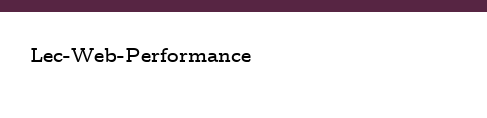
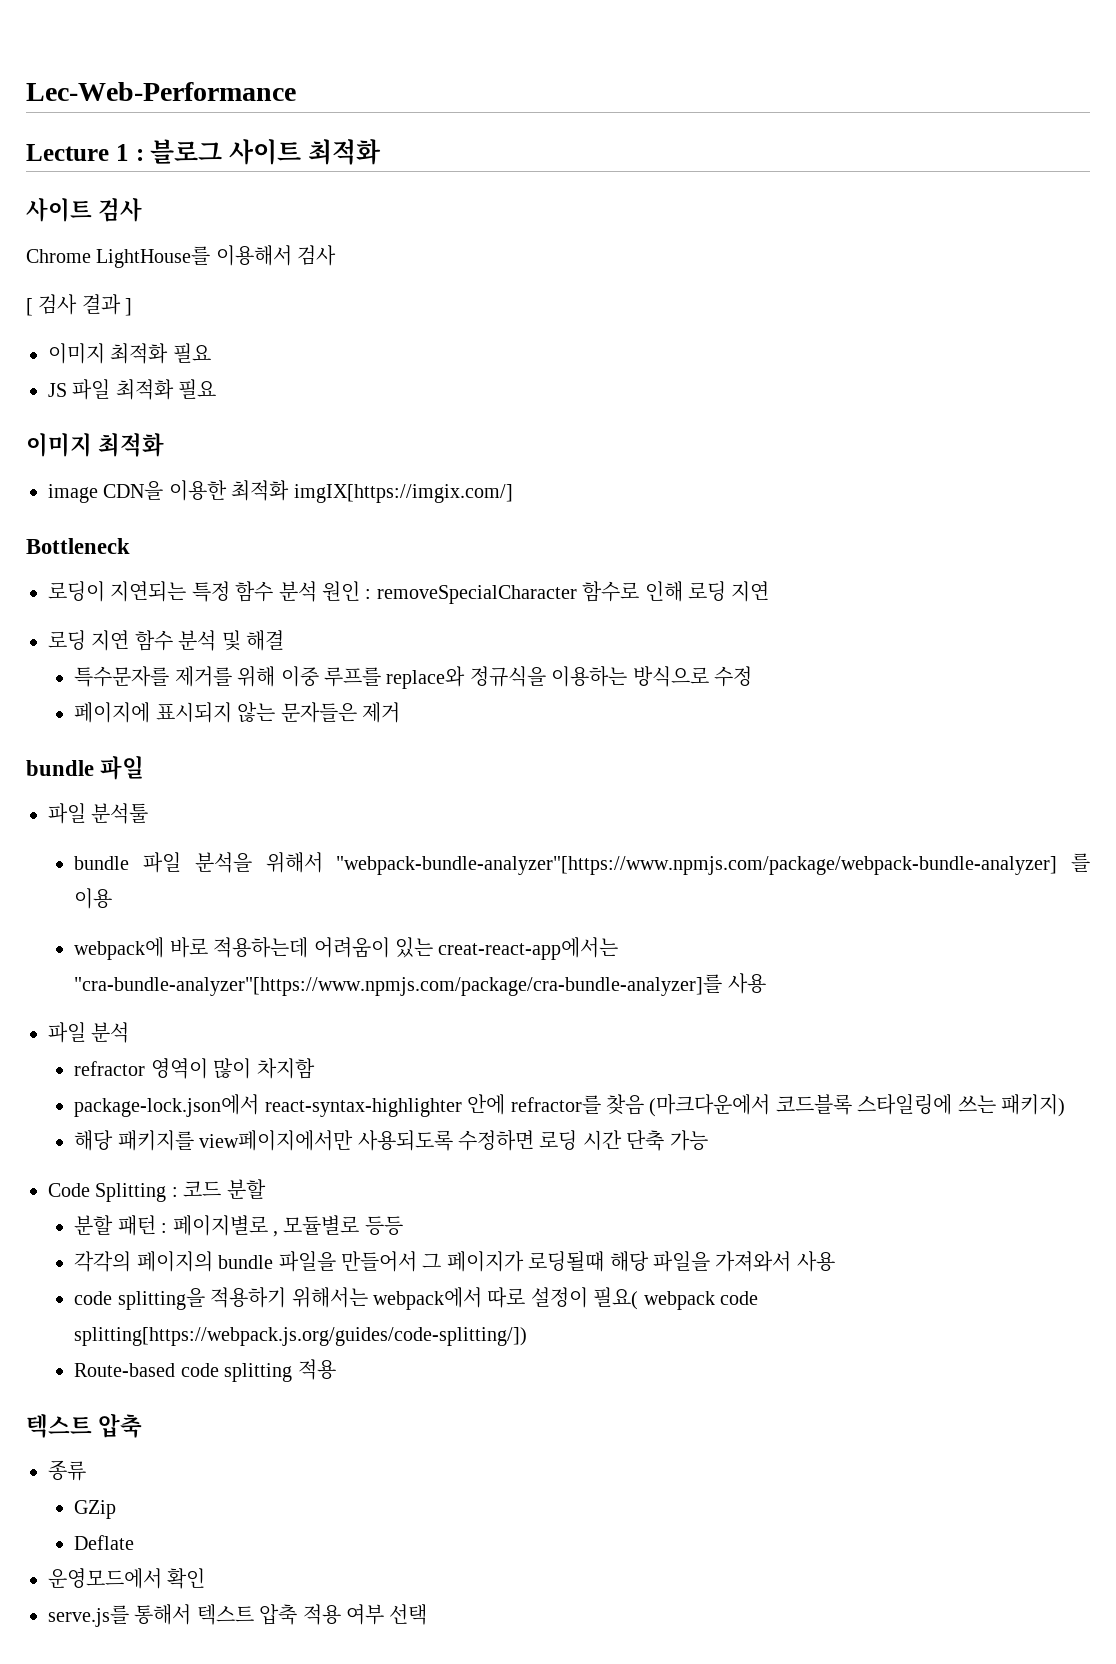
+ Lecture 1 : 블로그 사이트 최적화
+ 사이트 검사
+ Chrome LightHouse를 이용해서 검사
+ [ 검사 결과 ]
+ 이미지 최적화 필요
+ JS 파일 최적화 필요
+ 이미지 최적화
+ image CDN을 이용한 최적화 imgIX[https://imgix.com/]
+ Bottleneck
+ 로딩이 지연되는 특정 함수 분석 원인 : removeSpecialCharacter 함수로 인해 로딩 지연
+ 로딩 지연 함수 분석 및 해결
+ 특수문자를 제거를 위해 이중 루프를 replace와 정규식을 이용하는 방식으로 수정
+ 페이지에 표시되지 않는 문자들은 제거
+ bundle 파일
+ 파일 분석툴
+ bundle 파일 분석을 위해서 "webpack-bundle-analyzer"[https://www.npmjs.com/package/webpack-bundle-analyzer] 를 이용
+ webpack에 바로 적용하는데 어려움이 있는 creat-react-app에서는 "cra-bundle-analyzer"[https://www.npmjs.com/package/cra-bundle-analyzer]를 사용
+ 파일 분석
+ refractor 영역이 많이 차지함
+ package-lock.json에서 react-syntax-highlighter 안에 refractor를 찾음 (마크다운에서 코드블록 스타일링에 쓰는 패키지)
+ 해당 패키지를 view페이지에서만 사용되도록 수정하면 로딩 시간 단축 가능
+ Code Splitting : 코드 분할
+ 분할 패턴 : 페이지별로 , 모듈별로 등등
+ 각각의 페이지의 bundle 파일을 만들어서 그 페이지가 로딩될때 해당 파일을 가져와서 사용
+ code splitting을 적용하기 위해서는 webpack에서 따로 설정이 필요( webpack code splitting[https://webpack.js.org/guides/code-splitting/])
+ Route-based code splitting 적용
+ 텍스트 압축
+ 종류
+ GZip
+ Deflate
+ 운영모드에서 확인
+ serve.js를 통해서 텍스트 압축 적용 여부 선택

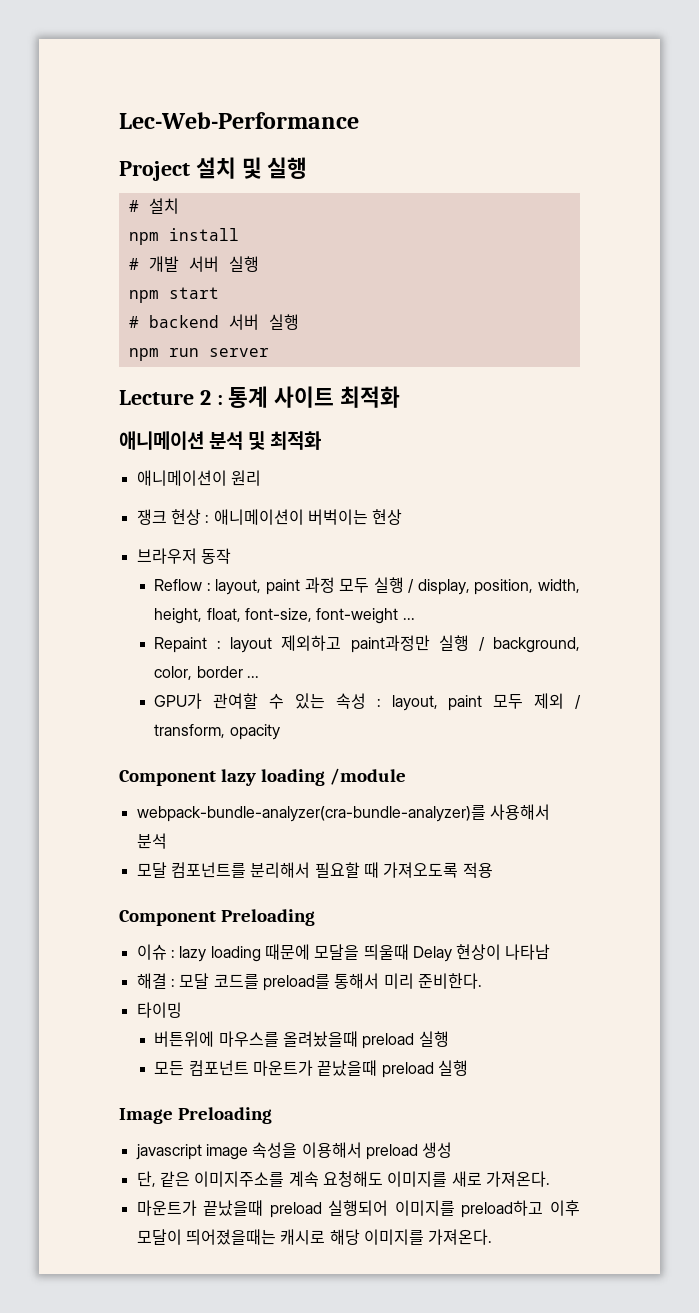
- Lecture 1 : 블로그 사이트 최적화
- 사이트 검사
- Chrome LightHouse를 이용해서 검사
- [ 검사 결과 ]
- 이미지 최적화 필요
- JS 파일 최적화 필요
- 이미지 최적화
- image CDN을 이용한 최적화 imgIX[https://imgix.com/]
- Bottleneck
- 로딩이 지연되는 특정 함수 분석 원인 : removeSpecialCharacter 함수로 인해 로딩 지연
- 로딩 지연 함수 분석 및 해결
- 특수문자를 제거를 위해 이중 루프를 replace와 정규식을 이용하는 방식으로 수정
- 페이지에 표시되지 않는 문자들은 제거
- bundle 파일
- 파일 분석툴
- bundle 파일 분석을 위해서 "webpack-bundle-analyzer"[https://www.npmjs.com/package/webpack-bundle-analyzer] 를 이용
- webpack에 바로 적용하는데 어려움이 있는 creat-react-app에서는 "cra-bundle-analyzer"[https://www.npmjs.com/package/cra-bundle-analyzer]를 사용
- 파일 분석
- refractor 영역이 많이 차지함
- package-lock.json에서 react-syntax-highlighter 안에 refractor를 찾음 (마크다운에서 코드블록 스타일링에 쓰는 패키지)
- 해당 패키지를 view페이지에서만 사용되도록 수정하면 로딩 시간 단축 가능
- Code Splitting : 코드 분할
- 분할 패턴 : 페이지별로 , 모듈별로 등등
- 각각의 페이지의 bundle 파일을 만들어서 그 페이지가 로딩될때 해당 파일을 가져와서 사용
- code splitting을 적용하기 위해서는 webpack에서 따로 설정이 필요( webpack code splitting[https://webpack.js.org/guides/code-splitting/])
- Route-based code splitting 적용
- 텍스트 압축
- 종류
- GZip
- Deflate
- 운영모드에서 확인
- serve.js를 통해서 텍스트 압축 적용 여부 선택
+ Project 설치 및 실행
+ # 설치
+ npm install
+ # 개발 서버 실행
+ npm start
+ # backend 서버 실행
+ npm run server
+ Lecture 2 : 통계 사이트 최적화
+ 애니메이션 분석 및 최적화
+ 애니메이션이 원리
+ 쟁크 현상 : 애니메이션이 버벅이는 현상
+ 브라우저 동작
+ Reflow : layout, paint 과정 모두 실행 / display, position, width, height, float, font-size, font-weight ...
+ Repaint : layout 제외하고 paint과정만 실행 / background, color, border ...
+ GPU가 관여할 수 있는 속성 : layout, paint 모두 제외 / transform, opacity
+ Component lazy loading /module
+ webpack-bundle-analyzer(cra-bundle-analyzer)를 사용해서 분석
+ 모달 컴포넌트를 분리해서 필요할 때 가져오도록 적용
+ Component Preloading
+ 이슈 : lazy loading 때문에 모달을 띄울때 Delay 현상이 나타남
+ 해결 : 모달 코드를 preload를 통해서 미리 준비한다.
+ 타이밍
+ 버튼위에 마우스를 올려놨을때 preload 실행
+ 모든 컴포넌트 마운트가 끝났을때 preload 실행
+ Image Preloading
+ javascript image 속성을 이용해서 preload 생성
+ 단, 같은 이미지주소를 계속 요청해도 이미지를 새로 가져온다.
+ 마운트가 끝났을때 preload 실행되어 이미지를 preload하고 이후 모달이 띄어졌을때는 캐시로 해당 이미지를 가져온다.

